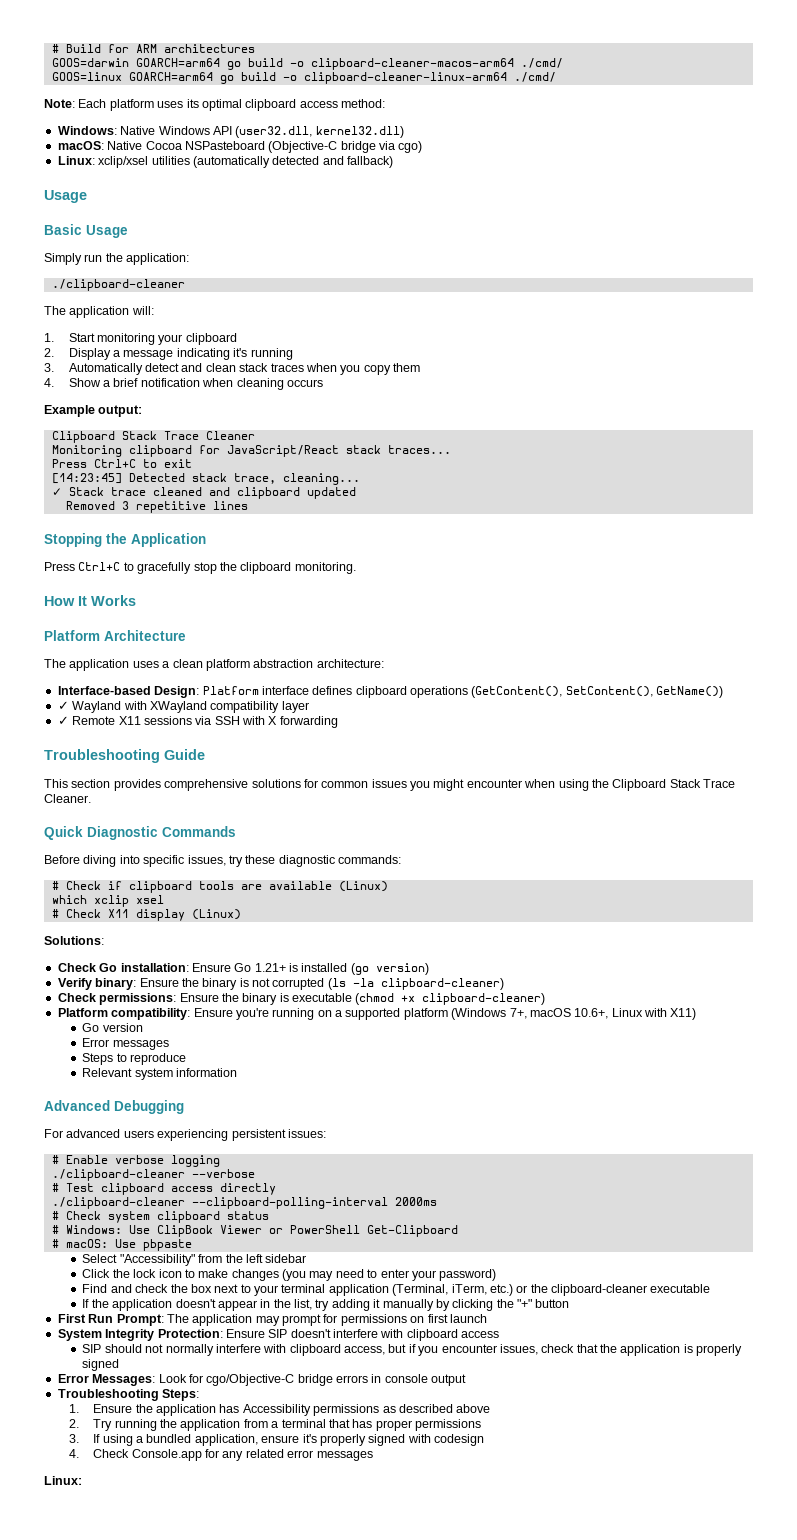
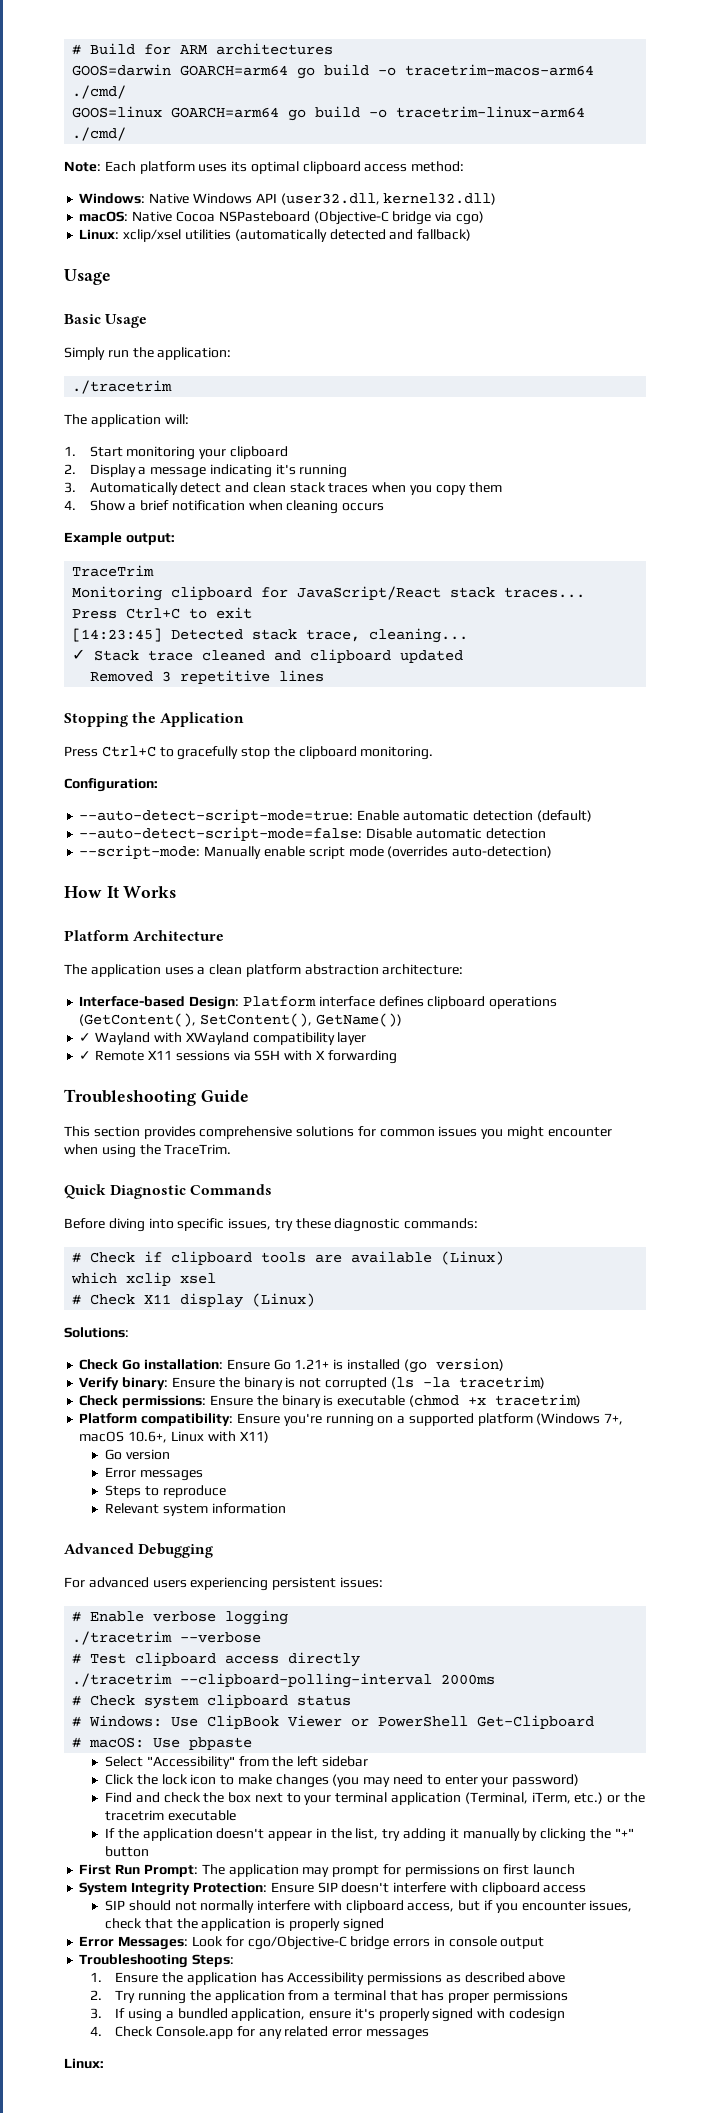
- GOOS=darwin GOARCH=arm64 go build -o clipboard-cleaner-macos-arm64 ./cmd/
+ GOOS=darwin GOARCH=arm64 go build -o tracetrim-macos-arm64 ./cmd/
- GOOS=linux GOARCH=arm64 go build -o clipboard-cleaner-linux-arm64 ./cmd/
+ GOOS=linux GOARCH=arm64 go build -o tracetrim-linux-arm64 ./cmd/
  Simply run the application:
- ./clipboard-cleaner
+ ./tracetrim
- Clipboard Stack Trace Cleaner
+ TraceTrim
+ Configuration:
+ --auto-detect-script-mode=true: Enable automatic detection (default)
+ --auto-detect-script-mode=false: Disable automatic detection
+ --script-mode: Manually enable script mode (overrides auto-detection)
- This section provides comprehensive solutions for common issues you might encounter when using the Clipboard Stack Trace Cleaner.
+ This section provides comprehensive solutions for common issues you might encounter when using the TraceTrim.
- Verify binary: Ensure the binary is not corrupted (ls -la clipboard-cleaner)
+ Verify binary: Ensure the binary is not corrupted (ls -la tracetrim)
- Check permissions: Ensure the binary is executable (chmod +x clipboard-cleaner)
+ Check permissions: Ensure the binary is executable (chmod +x tracetrim)
- ./clipboard-cleaner --verbose
+ ./tracetrim --verbose
- ./clipboard-cleaner --clipboard-polling-interval 2000ms
+ ./tracetrim --clipboard-polling-interval 2000ms
- Find and check the box next to your terminal application (Terminal, iTerm, etc.) or the clipboard-cleaner executable
+ Find and check the box next to your terminal application (Terminal, iTerm, etc.) or the tracetrim executable

